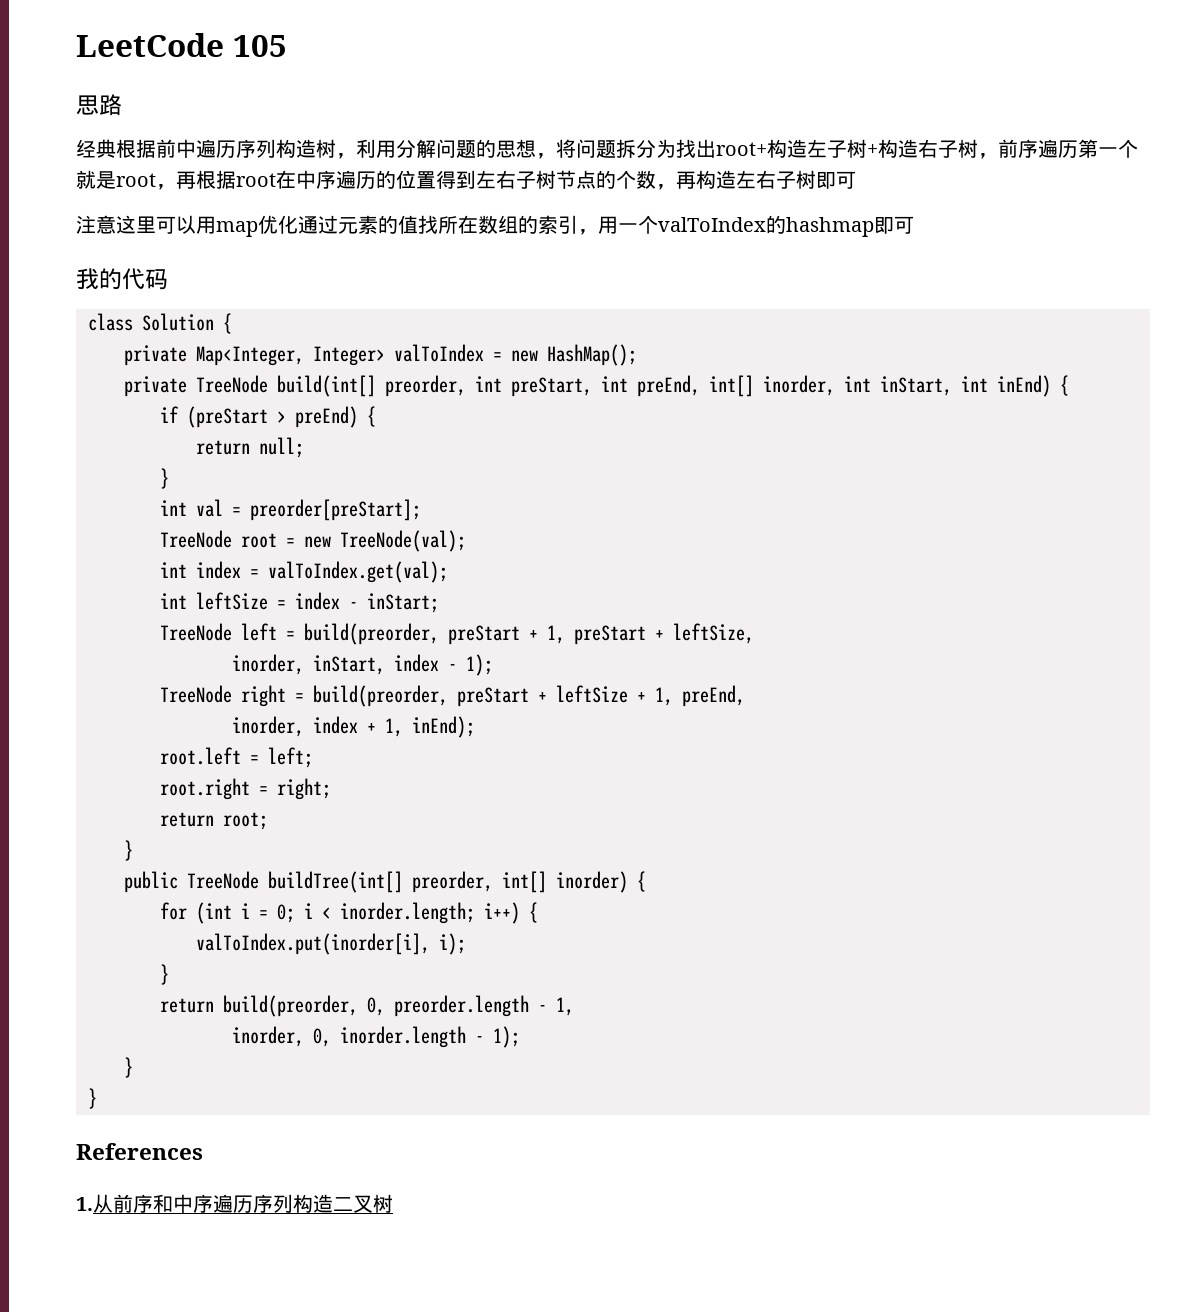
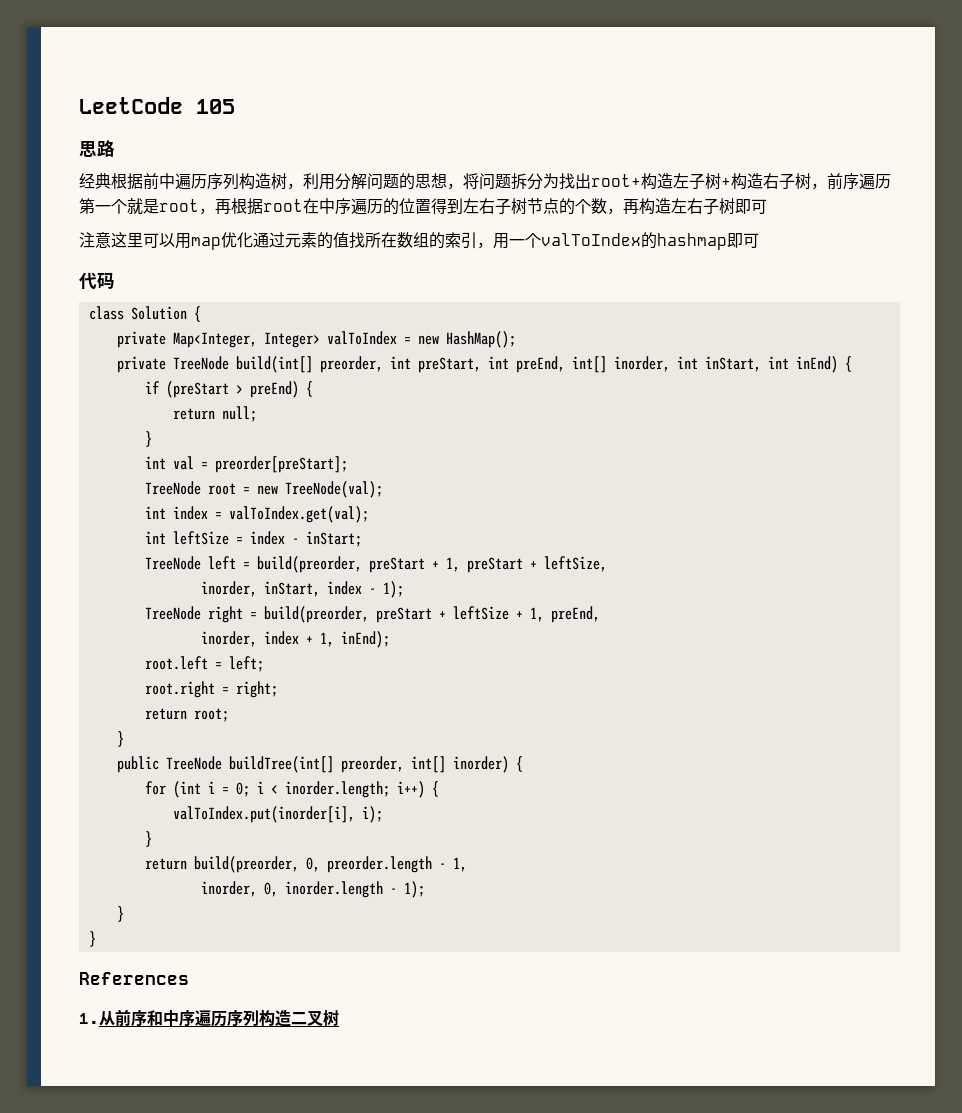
- 我的代码
+ 代码

